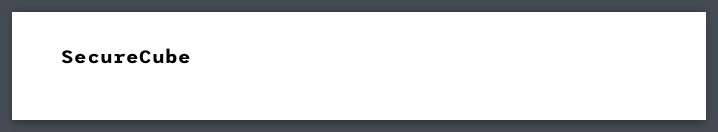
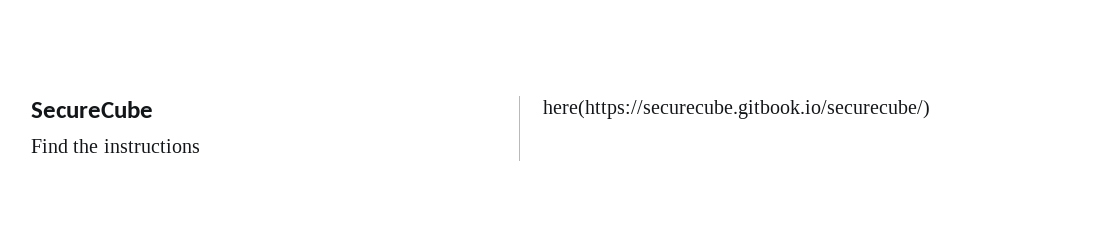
+ Find the instructions here(https://securecube.gitbook.io/securecube/)

